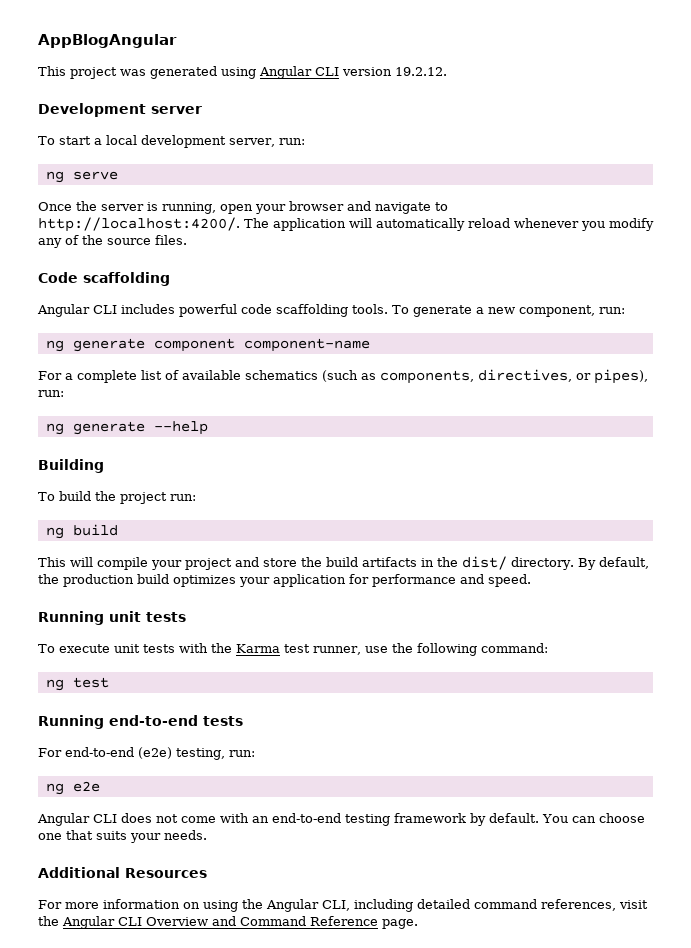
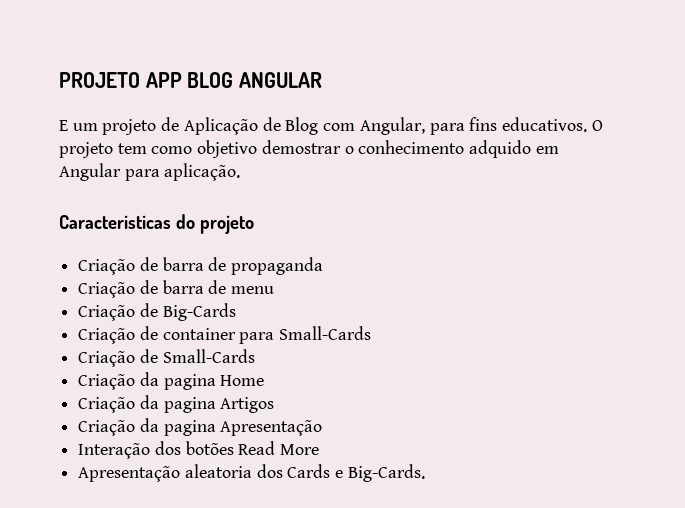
- AppBlogAngular
- This project was generated using Angular CLI version 19.2.12.
- Development server
- To start a local development server, run:
- ng serve
- Once the server is running, open your browser and navigate to http://localhost:4200/. The application will automatically reload whenever you modify any of the source files.
- Code scaffolding
- Angular CLI includes powerful code scaffolding tools. To generate a new component, run:
- ng generate component component-name
- For a complete list of available schematics (such as components, directives, or pipes), run:
- ng generate --help
- Building
- To build the project run:
- ng build
- This will compile your project and store the build artifacts in the dist/ directory. By default, the production build optimizes your application for performance and speed.
- Running unit tests
- To execute unit tests with the Karma test runner, use the following command:
- ng test
- Running end-to-end tests
- For end-to-end (e2e) testing, run:
- ng e2e
- Angular CLI does not come with an end-to-end testing framework by default. You can choose one that suits your needs.
- Additional Resources
- For more information on using the Angular CLI, including detailed command references, visit the Angular CLI Overview and Command Reference page.
+ PROJETO APP BLOG ANGULAR
+ E um projeto de Aplicação de Blog com Angular, para fins educativos. O projeto tem como objetivo demostrar o conhecimento adquido em Angular para aplicação.
+ Caracteristicas do projeto
+ Criação de barra de propaganda
+ Criação de barra de menu
+ Criação de Big-Cards
+ Criação de container para Small-Cards
+ Criação de Small-Cards
+ Criação da pagina Home
+ Criação da pagina Artigos
+ Criação da pagina Apresentação
+ Interação dos botões Read More
+ Apresentação aleatoria dos Cards e Big-Cards.

